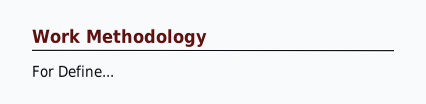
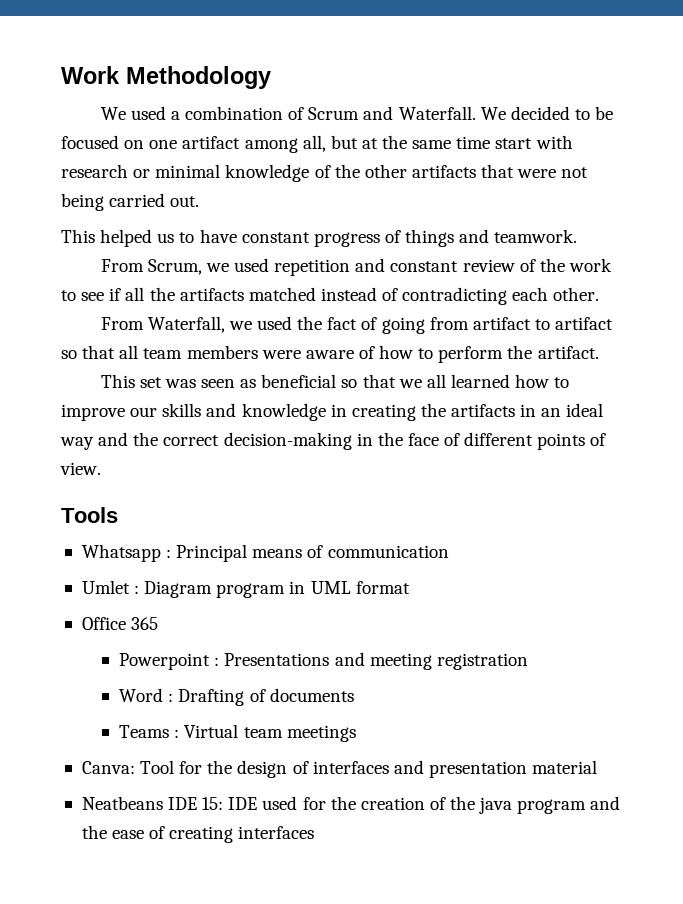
- For Define...
+ We used a combination of Scrum and Waterfall. We decided to be focused on one artifact among all, but at the same time start with research or minimal knowledge of the other artifacts that were not being carried out.
+ This helped us to have constant progress of things and teamwork.
+ From Scrum, we used repetition and constant review of the work to see if all the artifacts matched instead of contradicting each other.
+ From Waterfall, we used the fact of going from artifact to artifact so that all team members were aware of how to perform the artifact.
+ This set was seen as beneficial so that we all learned how to improve our skills and knowledge in creating the artifacts in an ideal way and the correct decision-making in the face of different points of view.
+ Tools
+ Whatsapp : Principal means of communication
+ Umlet : Diagram program in UML format
+ Office 365
+ Powerpoint : Presentations and meeting registration
+ Word : Drafting of documents
+ Teams : Virtual team meetings
+ Canva: Tool for the design of interfaces and presentation material
+ Neatbeans IDE 15: IDE used for the creation of the java program and the ease of creating interfaces

